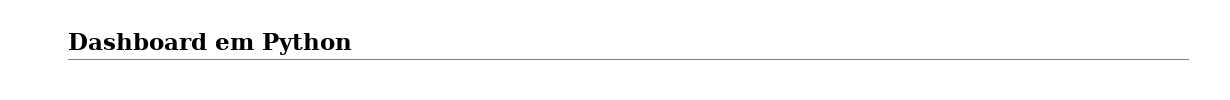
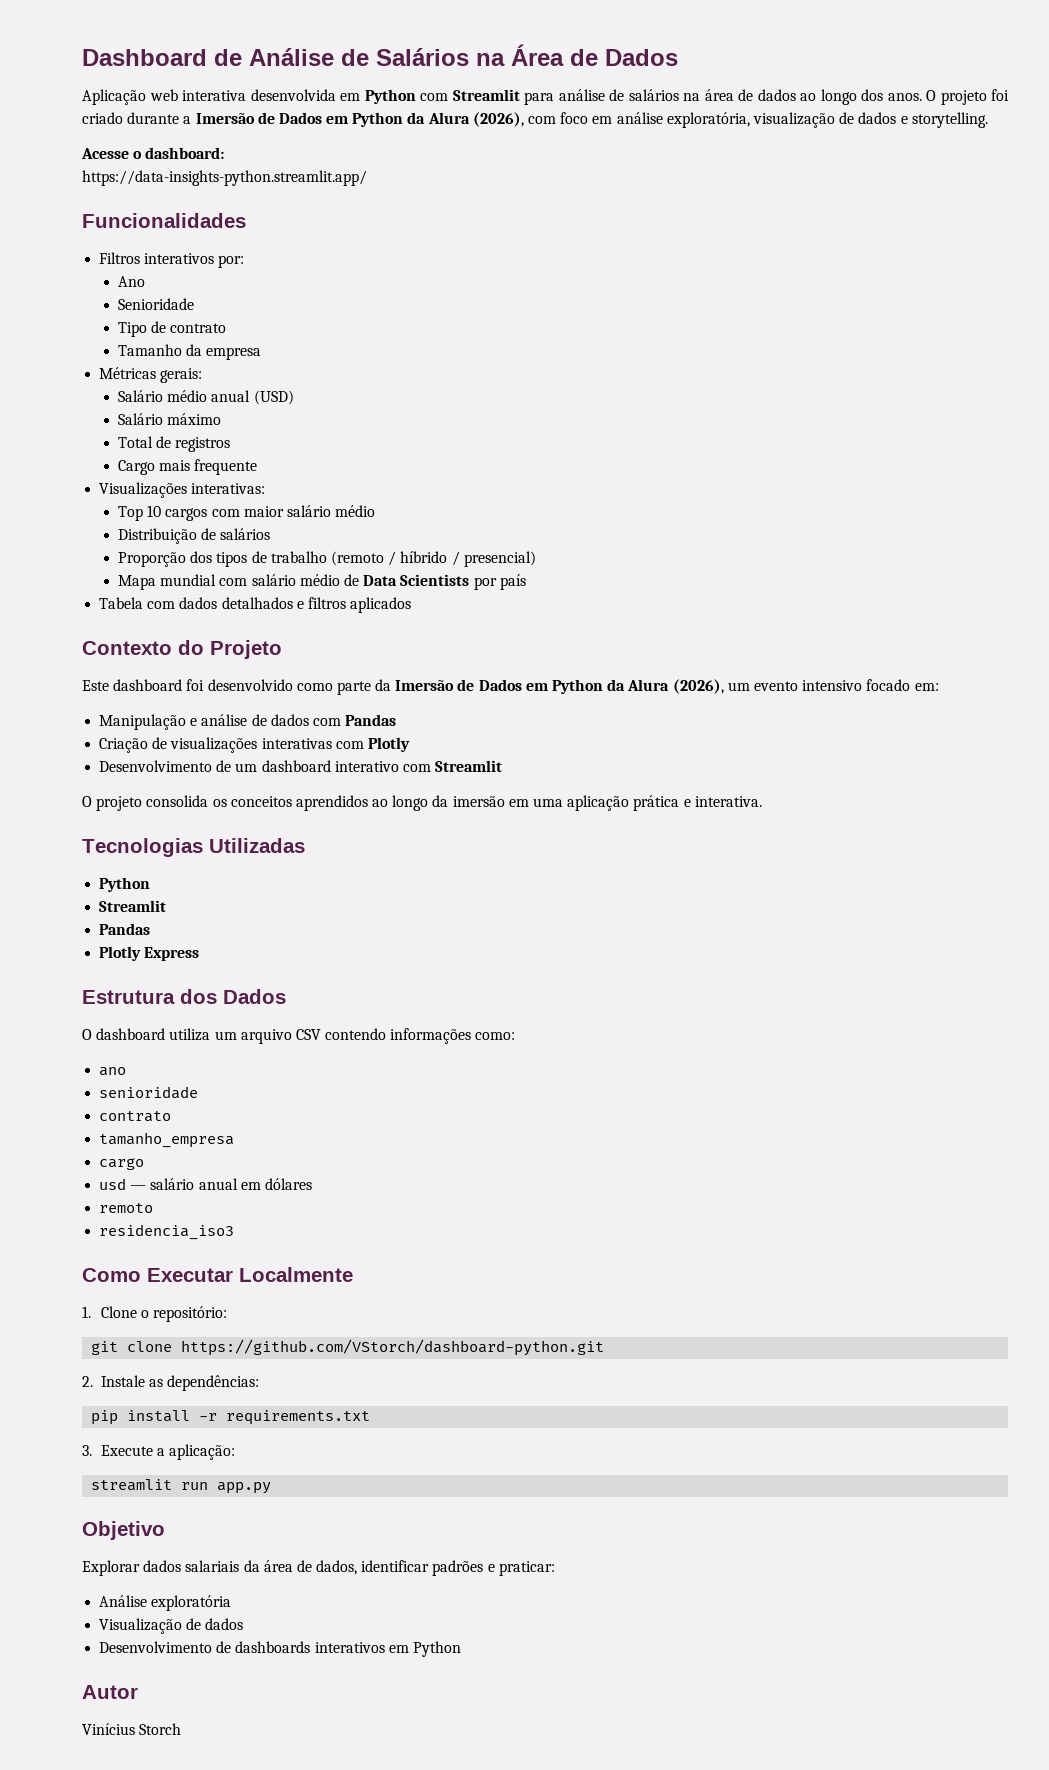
- Dashboard em Python
+ Dashboard de Análise de Salários na Área de Dados
+ Aplicação web interativa desenvolvida em Python com Streamlit para análise de salários na área de dados ao longo dos anos. O projeto foi criado durante a Imersão de Dados em Python da Alura (2026), com foco em análise exploratória, visualização de dados e storytelling.
+ Acesse o dashboard:
+ https://data-insights-python.streamlit.app/
+ Funcionalidades
+ Filtros interativos por:
+ Ano
+ Senioridade
+ Tipo de contrato
+ Tamanho da empresa
+ Métricas gerais:
+ Salário médio anual (USD)
+ Salário máximo
+ Total de registros
+ Cargo mais frequente
+ Visualizações interativas:
+ Top 10 cargos com maior salário médio
+ Distribuição de salários
+ Proporção dos tipos de trabalho (remoto / híbrido / presencial)
+ Mapa mundial com salário médio de Data Scientists por país
+ Tabela com dados detalhados e filtros aplicados
+ Contexto do Projeto
+ Este dashboard foi desenvolvido como parte da Imersão de Dados em Python da Alura (2026), um evento intensivo focado em:
+ Manipulação e análise de dados com Pandas
+ Criação de visualizações interativas com Plotly
+ Desenvolvimento de um dashboard interativo com Streamlit
+ O projeto consolida os conceitos aprendidos ao longo da imersão em uma aplicação prática e interativa.
+ Tecnologias Utilizadas
+ Python
+ Streamlit
+ Pandas
+ Plotly Express
+ Estrutura dos Dados
+ O dashboard utiliza um arquivo CSV contendo informações como:
+ ano
+ senioridade
+ contrato
+ tamanho_empresa
+ cargo
+ usd — salário anual em dólares
+ remoto
+ residencia_iso3
+ Como Executar Localmente
+ 1. Clone o repositório:
+ git clone https://github.com/VStorch/dashboard-python.git
+ 2. Instale as dependências:
+ pip install -r requirements.txt
+ 3. Execute a aplicação:
+ streamlit run app.py
+ Objetivo
+ Explorar dados salariais da área de dados, identificar padrões e praticar:
+ Análise exploratória
+ Visualização de dados
+ Desenvolvimento de dashboards interativos em Python
+ Autor
+ Vinícius Storch

